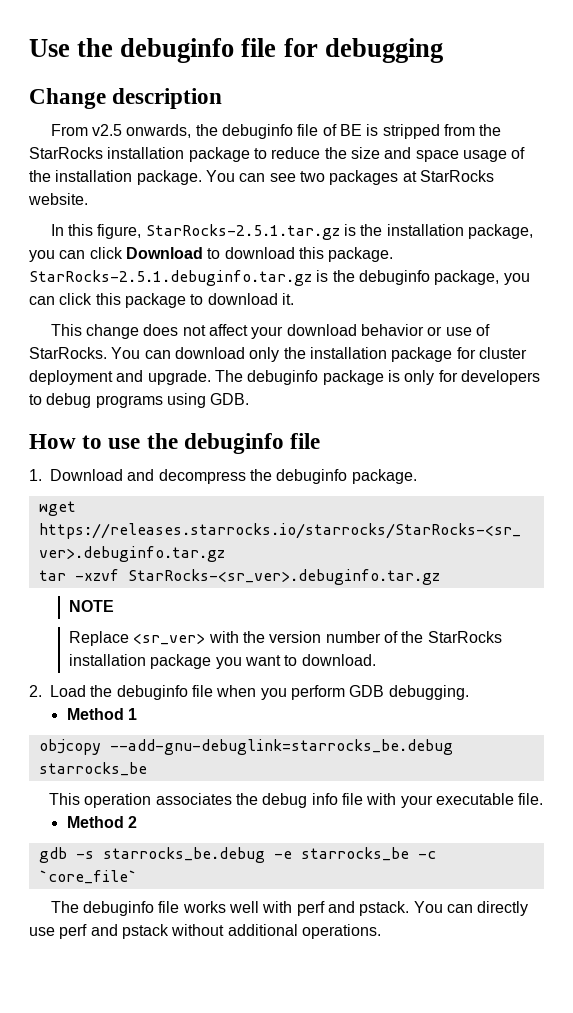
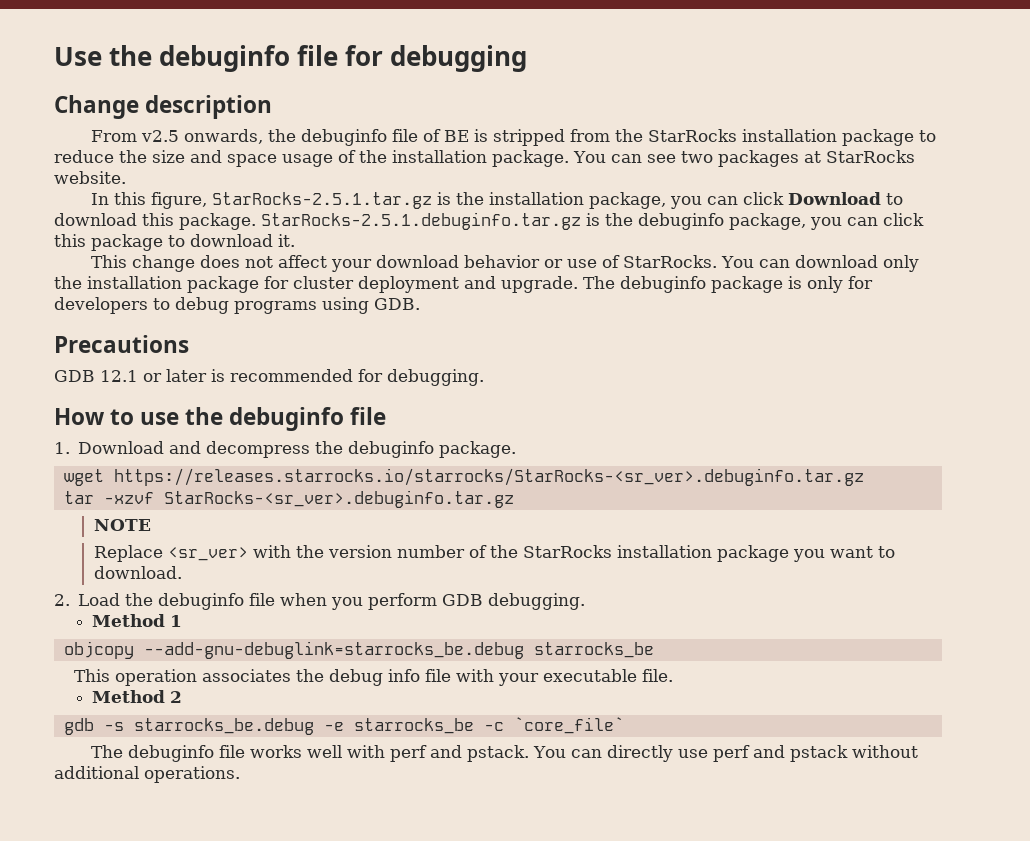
+ Precautions
+ GDB 12.1 or later is recommended for debugging.

